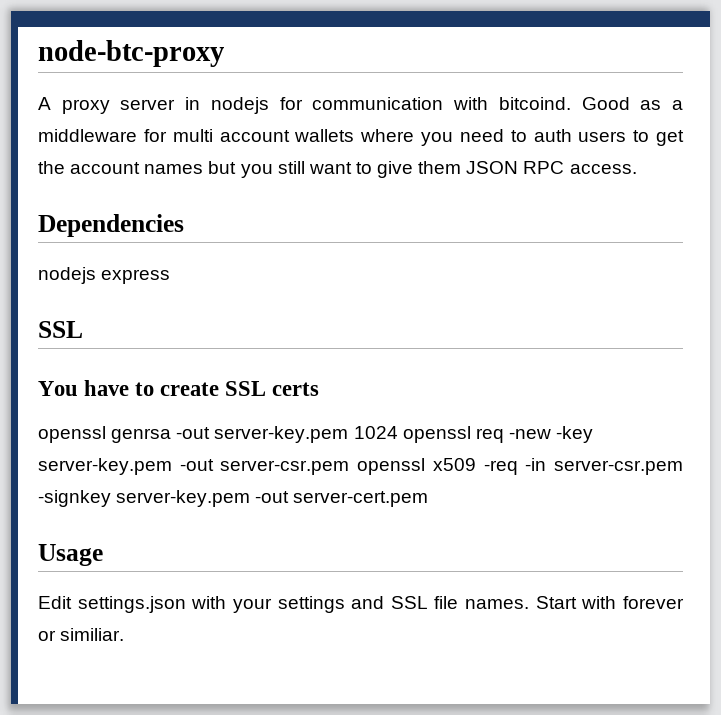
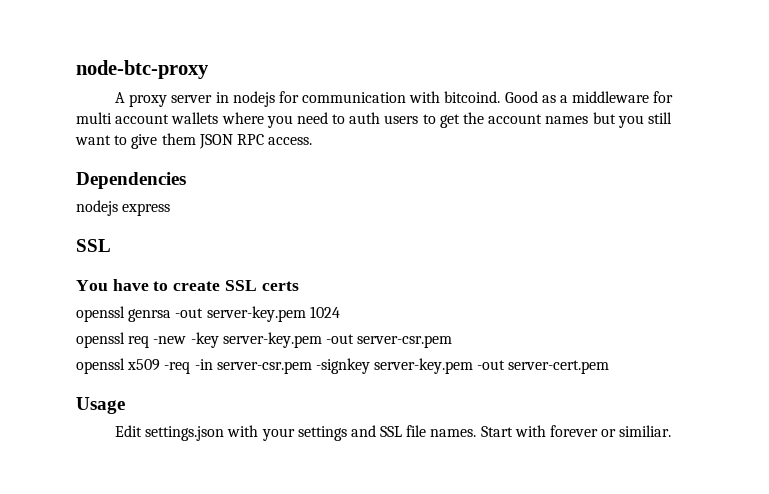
- openssl genrsa -out server-key.pem 1024 openssl req -new -key server-key.pem -out server-csr.pem openssl x509 -req -in server-csr.pem -signkey server-key.pem -out server-cert.pem
+ openssl genrsa -out server-key.pem 1024
+ openssl req -new -key server-key.pem -out server-csr.pem
+ openssl x509 -req -in server-csr.pem -signkey server-key.pem -out server-cert.pem

